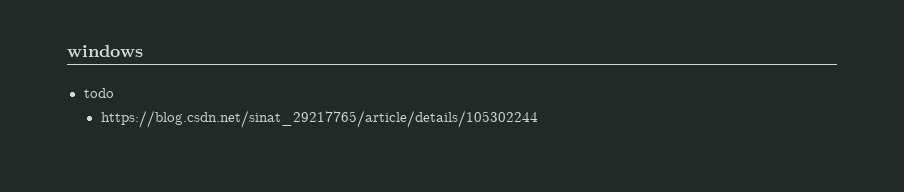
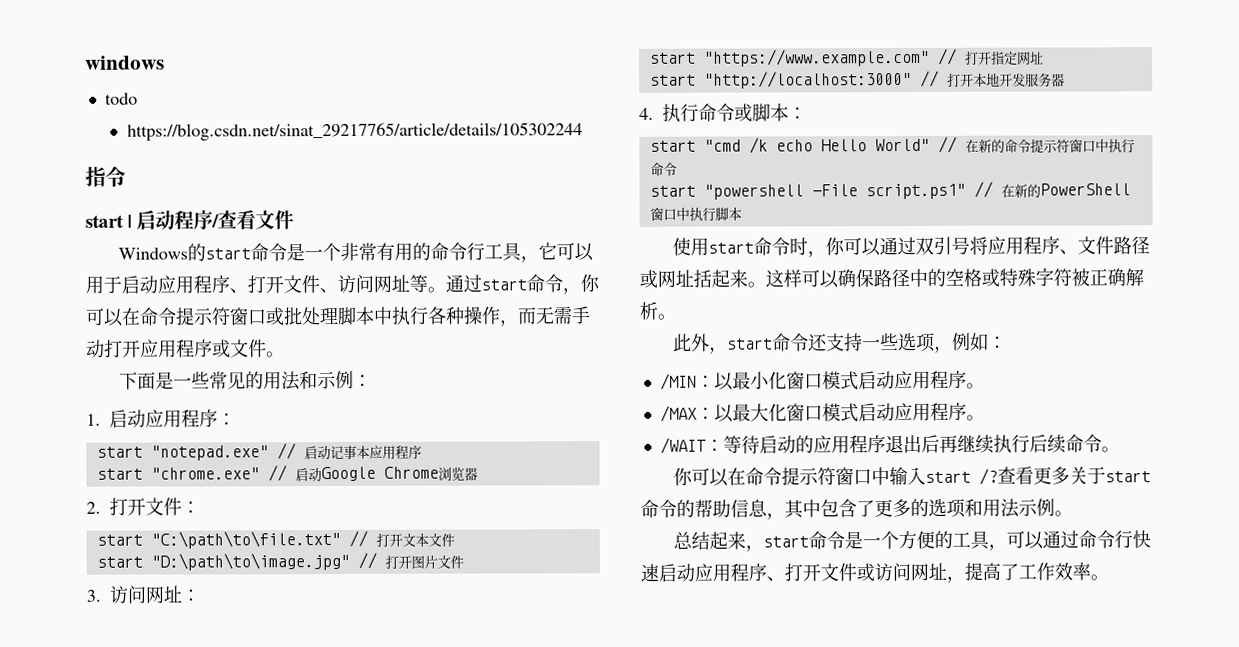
+ 指令
+ start | 启动程序/查看文件
+ Windows的start命令是一个非常有用的命令行工具，它可以用于启动应用程序、打开文件、访问网址等。通过start命令，你可以在命令提示符窗口或批处理脚本中执行各种操作，而无需手动打开应用程序或文件。
+ 下面是一些常见的用法和示例：
+ 1.启动应用程序：
+ start "notepad.exe" // 启动记事本应用程序
+ start "chrome.exe" // 启动Google Chrome浏览器
+ 2.打开文件：
+ start "C:\path\to\file.txt" // 打开文本文件
+ start "D:\path\to\image.jpg" // 打开图片文件
+ 3.访问网址：
+ start "https://www.example.com" // 打开指定网址
+ start "http://localhost:3000" // 打开本地开发服务器
+ 4.执行命令或脚本：
+ start "cmd /k echo Hello World" // 在新的命令提示符窗口中执行命令
+ start "powershell -File script.ps1" // 在新的PowerShell窗口中执行脚本
+ 使用start命令时，你可以通过双引号将应用程序、文件路径或网址括起来。这样可以确保路径中的空格或特殊字符被正确解析。
+ 此外，start命令还支持一些选项，例如：
+ /MIN：以最小化窗口模式启动应用程序。
+ /MAX：以最大化窗口模式启动应用程序。
+ /WAIT：等待启动的应用程序退出后再继续执行后续命令。
+ 你可以在命令提示符窗口中输入start /?查看更多关于start命令的帮助信息，其中包含了更多的选项和用法示例。
+ 总结起来，start命令是一个方便的工具，可以通过命令行快速启动应用程序、打开文件或访问网址，提高了工作效率。

